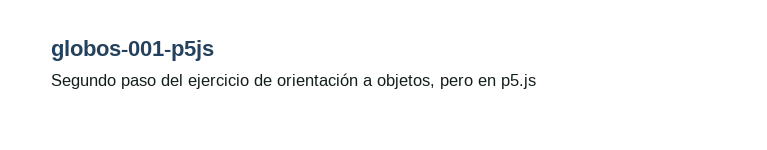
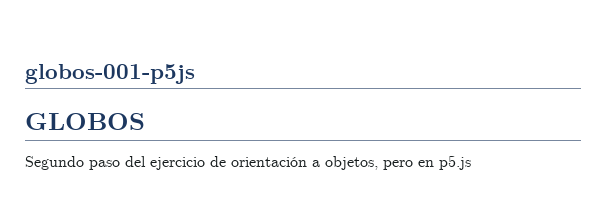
+ GLOBOS

